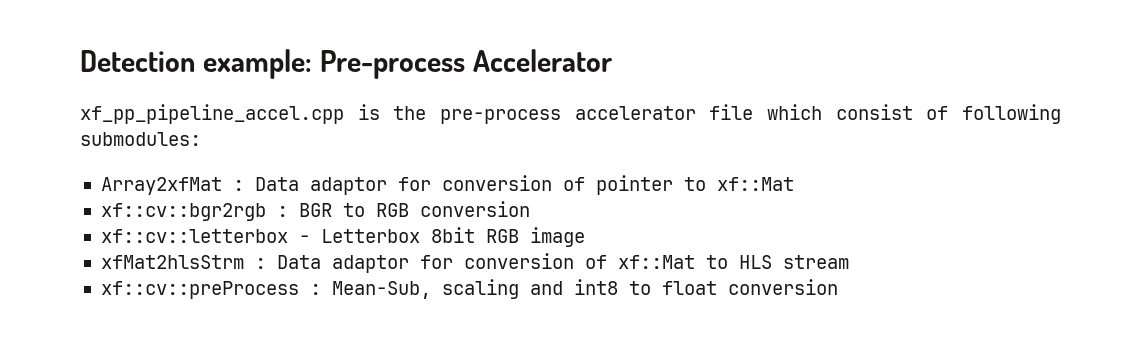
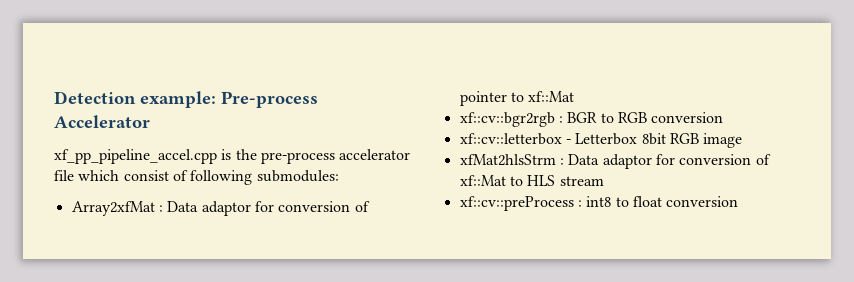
- xf::cv::preProcess : Mean-Sub, scaling and int8 to float conversion
+ xf::cv::preProcess : int8 to float conversion

